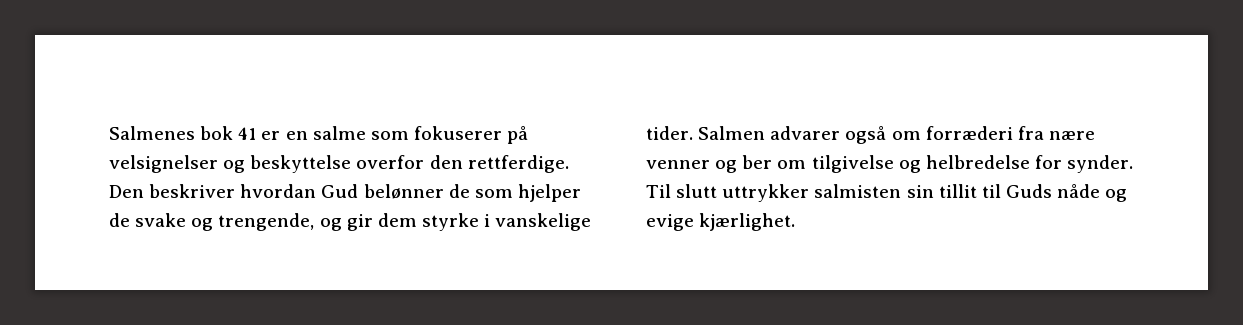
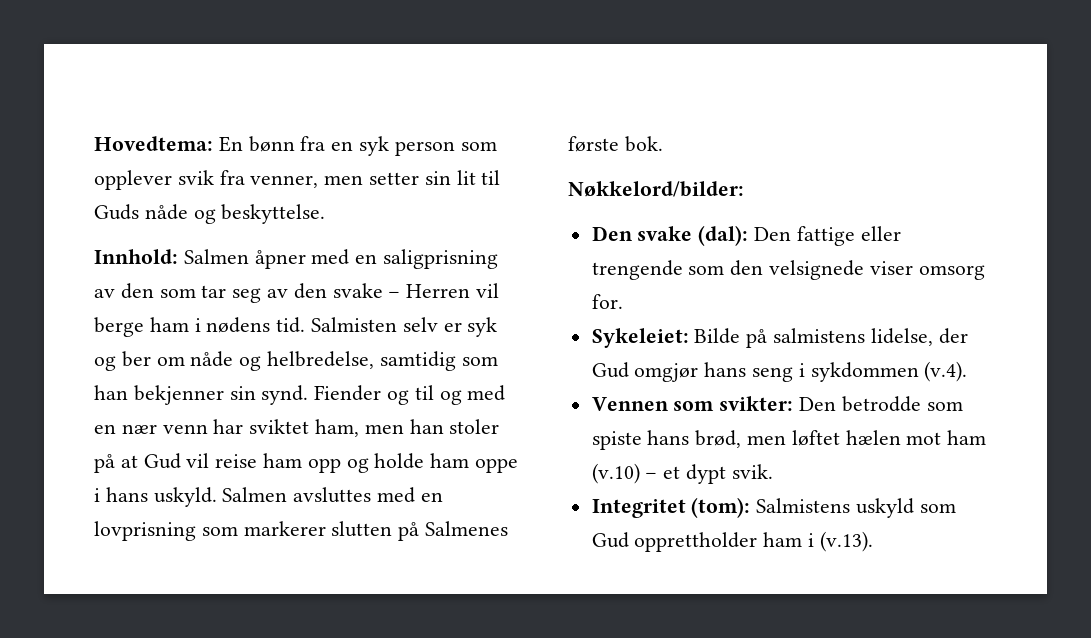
- Salmenes bok 41 er en salme som fokuserer på velsignelser og beskyttelse overfor den rettferdige. Den beskriver hvordan Gud belønner de som hjelper de svake og trengende, og gir dem styrke i vanskelige tider. Salmen advarer også om forræderi fra nære venner og ber om tilgivelse og helbredelse for synder. Til slutt uttrykker salmisten sin tillit til Guds nåde og evige kjærlighet.
+ Hovedtema: En bønn fra en syk person som opplever svik fra venner, men setter sin lit til Guds nåde og beskyttelse.
+ Innhold: Salmen åpner med en saligprisning av den som tar seg av den svake – Herren vil berge ham i nødens tid. Salmisten selv er syk og ber om nåde og helbredelse, samtidig som han bekjenner sin synd. Fiender og til og med en nær venn har sviktet ham, men han stoler på at Gud vil reise ham opp og holde ham oppe i hans uskyld. Salmen avsluttes med en lovprisning som markerer slutten på Salmenes første bok.
+ Nøkkelord/bilder:
+ Den svake (dal): Den fattige eller trengende som den velsignede viser omsorg for.
+ Sykeleiet: Bilde på salmistens lidelse, der Gud omgjør hans seng i sykdommen (v.4).
+ Vennen som svikter: Den betrodde som spiste hans brød, men løftet hælen mot ham (v.10) – et dypt svik.
+ Integritet (tom): Salmistens uskyld som Gud opprettholder ham i (v.13).

